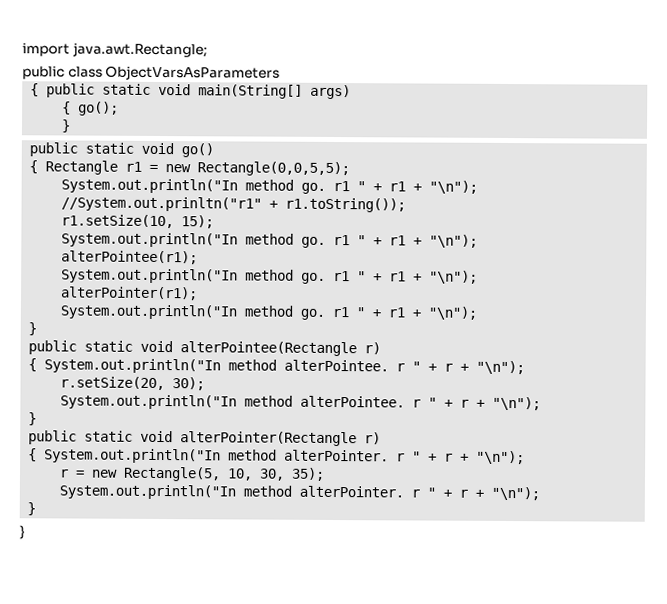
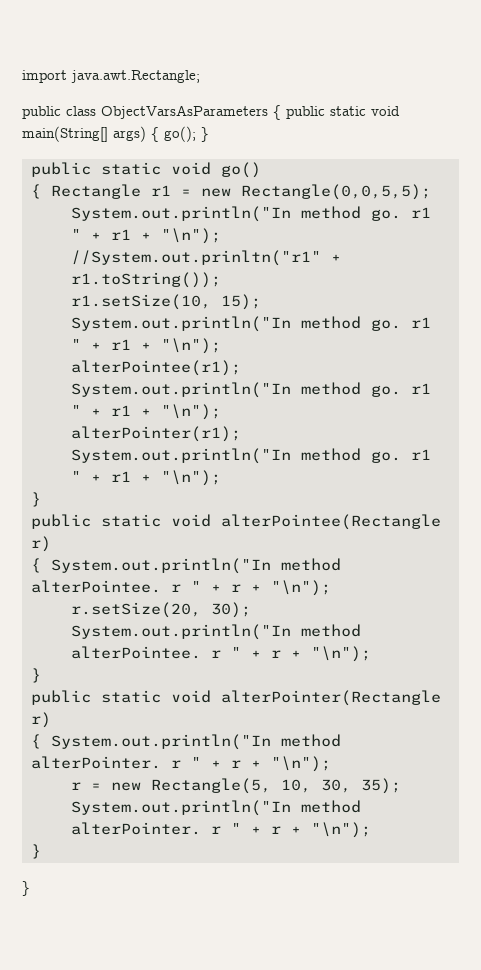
- public class ObjectVarsAsParameters
- { public static void main(String[] args)
- { go();
- }
+ public class ObjectVarsAsParameters { public static void main(String[] args) { go(); }

